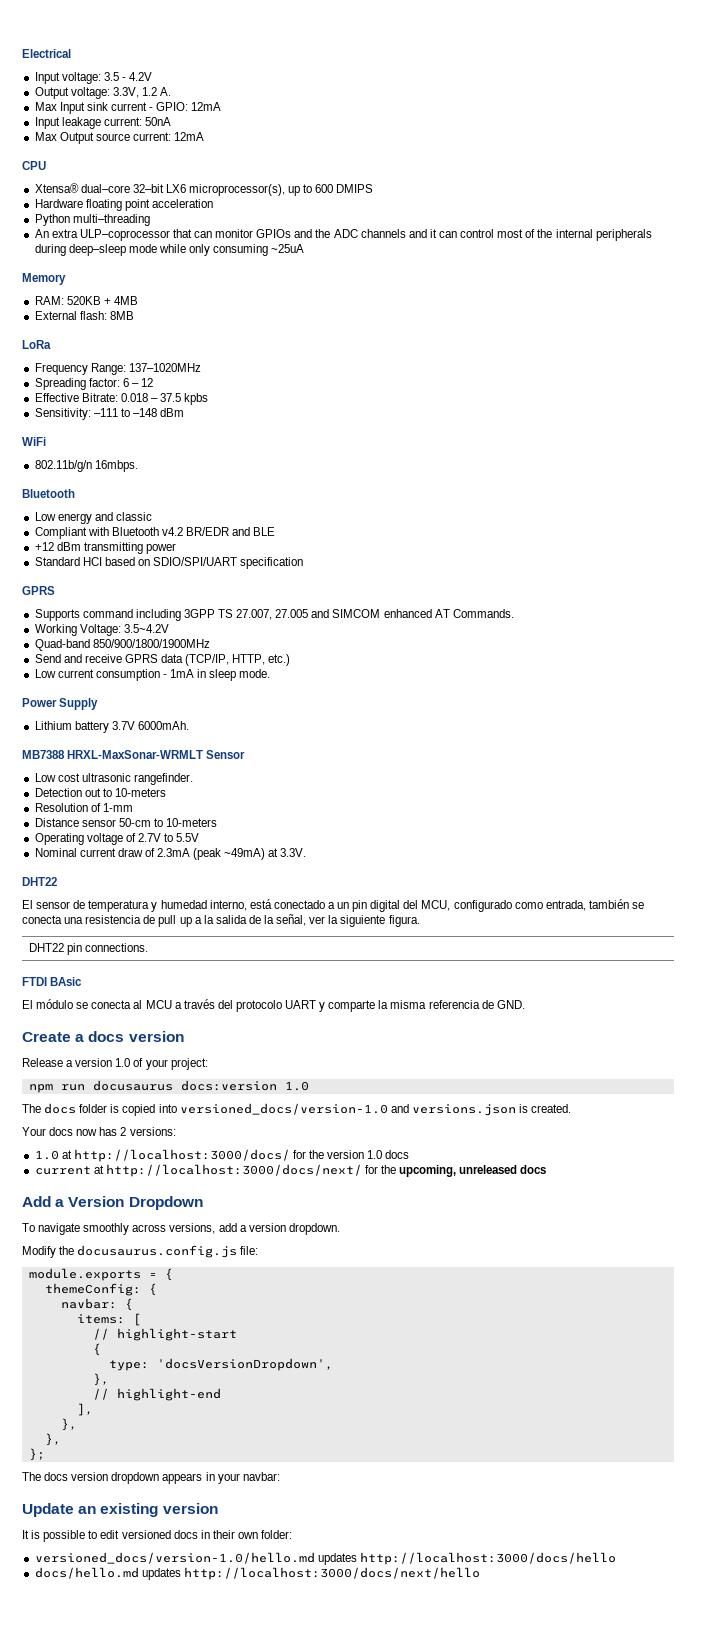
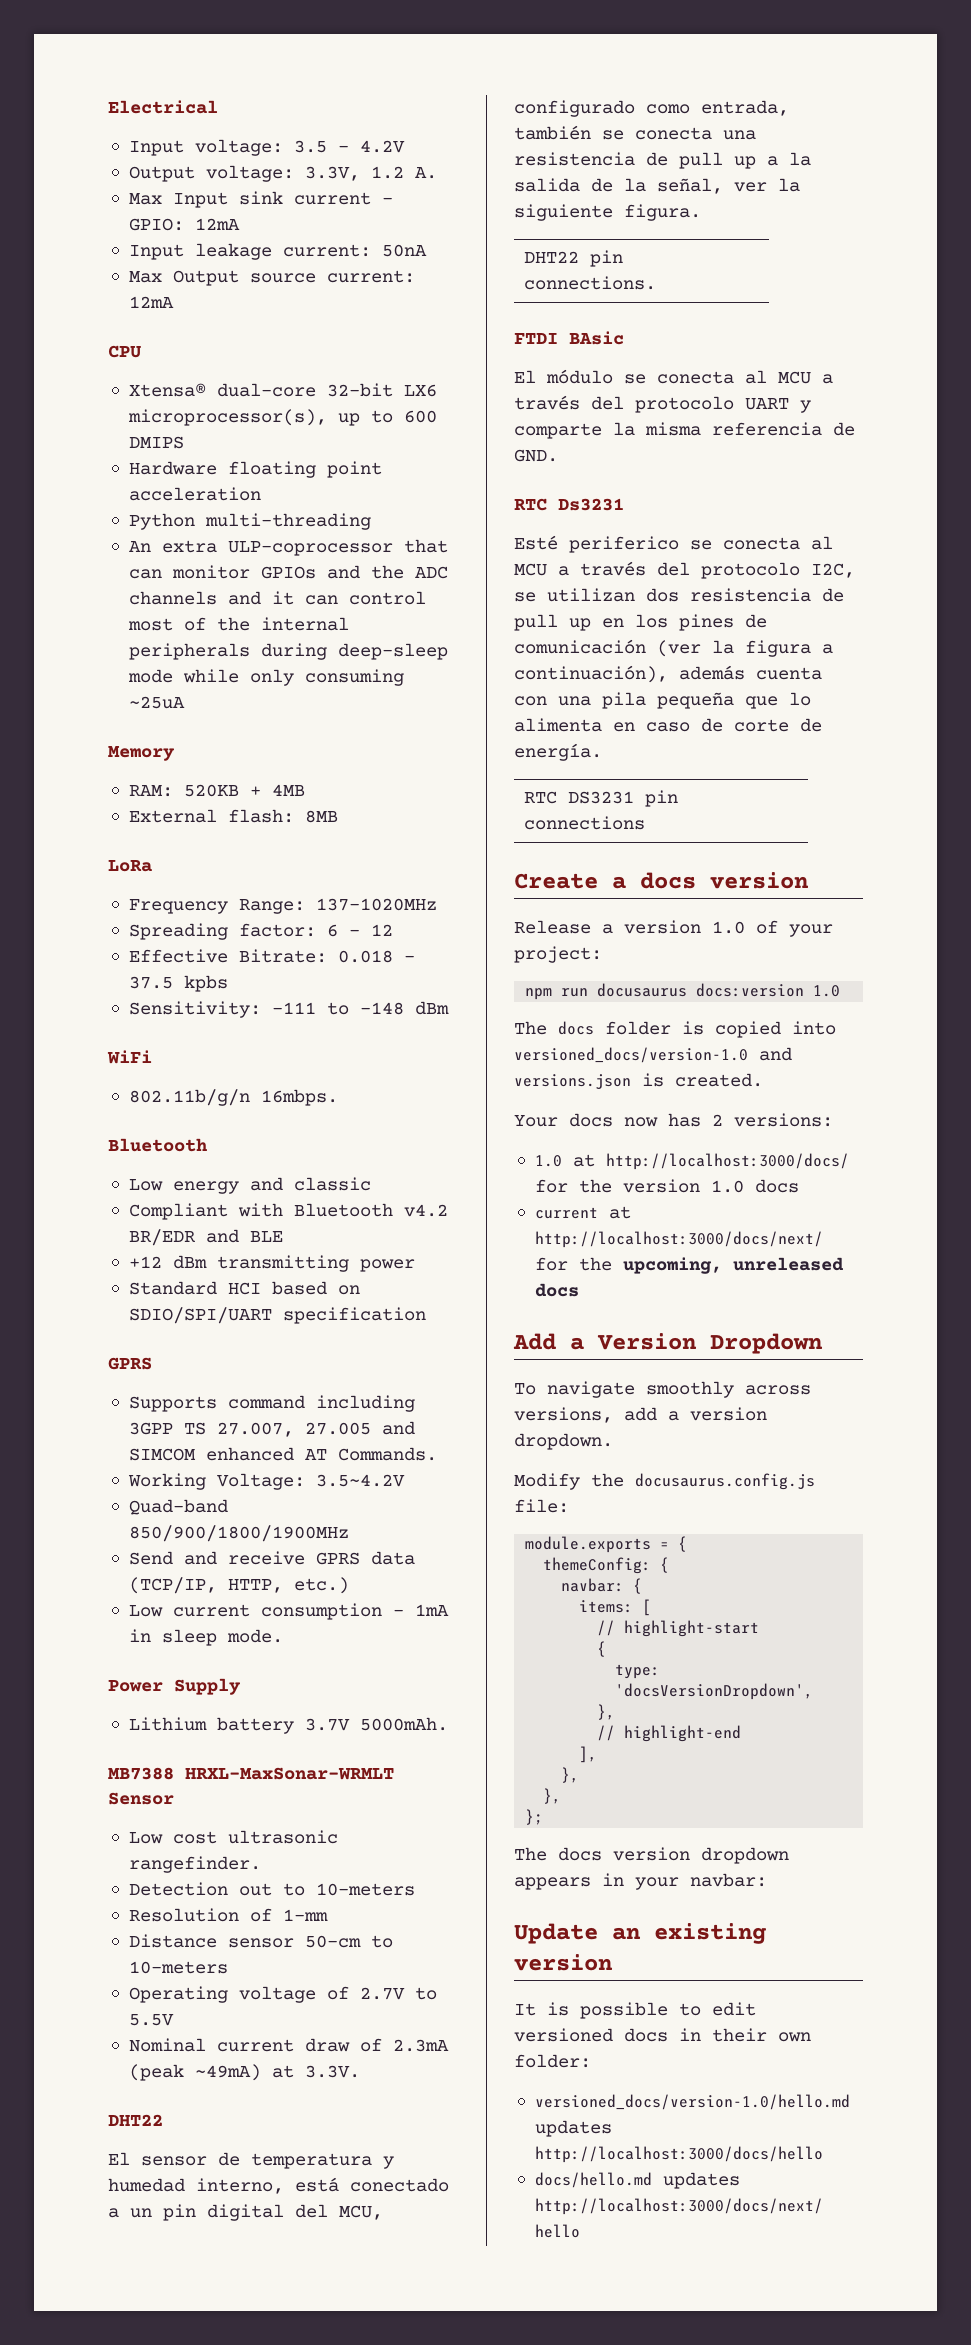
- Lithium battery 3.7V 6000mAh.
+ Lithium battery 3.7V 5000mAh.
+ RTC Ds3231
+ Esté periferico se conecta al MCU a través del protocolo I2C, se utilizan dos resistencia de pull up en los pines de comunicación (ver la figura a continuación), además cuenta con una pila pequeña que lo alimenta en caso de corte de energía.
+ RTC DS3231 pin connections

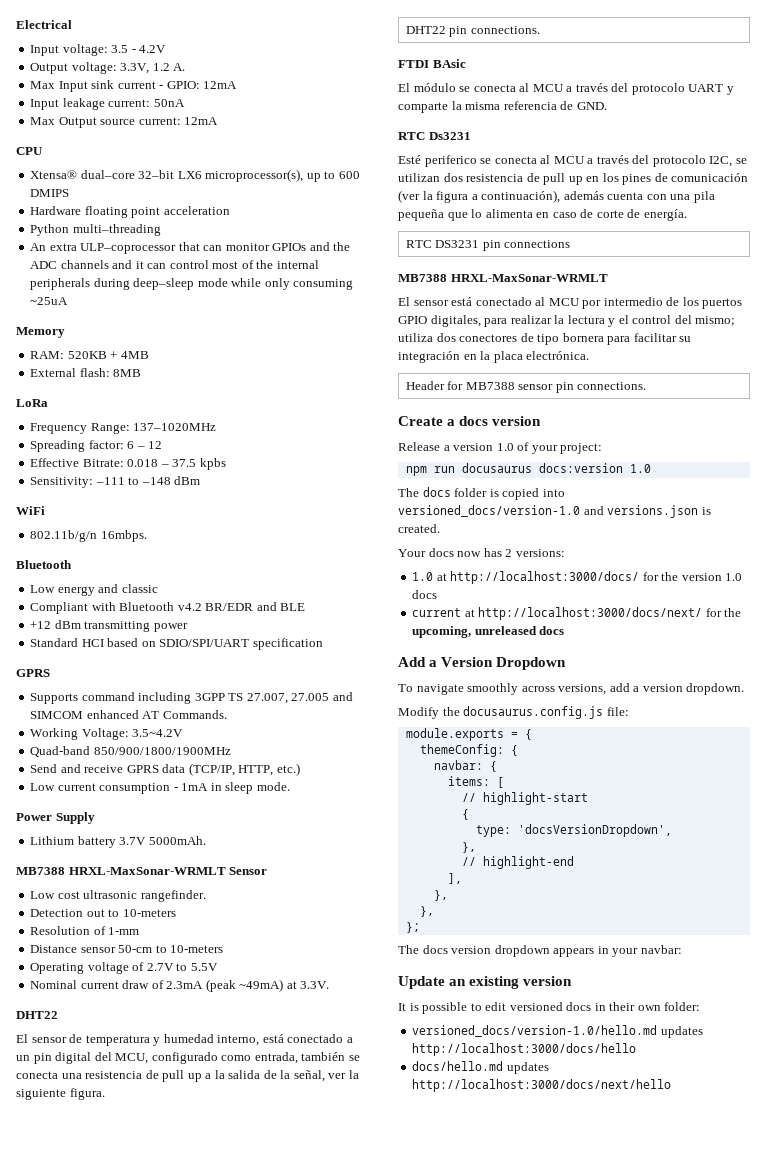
  RTC DS3231 pin connections
+ MB7388 HRXL-MaxSonar-WRMLT
+ El sensor está conectado al MCU por intermedio de los puertos GPIO digitales, para realizar la lectura y el control del mismo; utiliza dos conectores de tipo bornera para facilitar su integración en la placa electrónica.
+ Header for MB7388 sensor pin connections.

